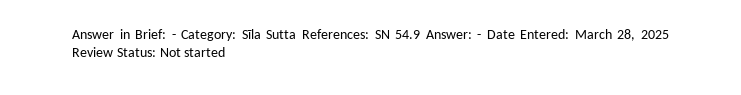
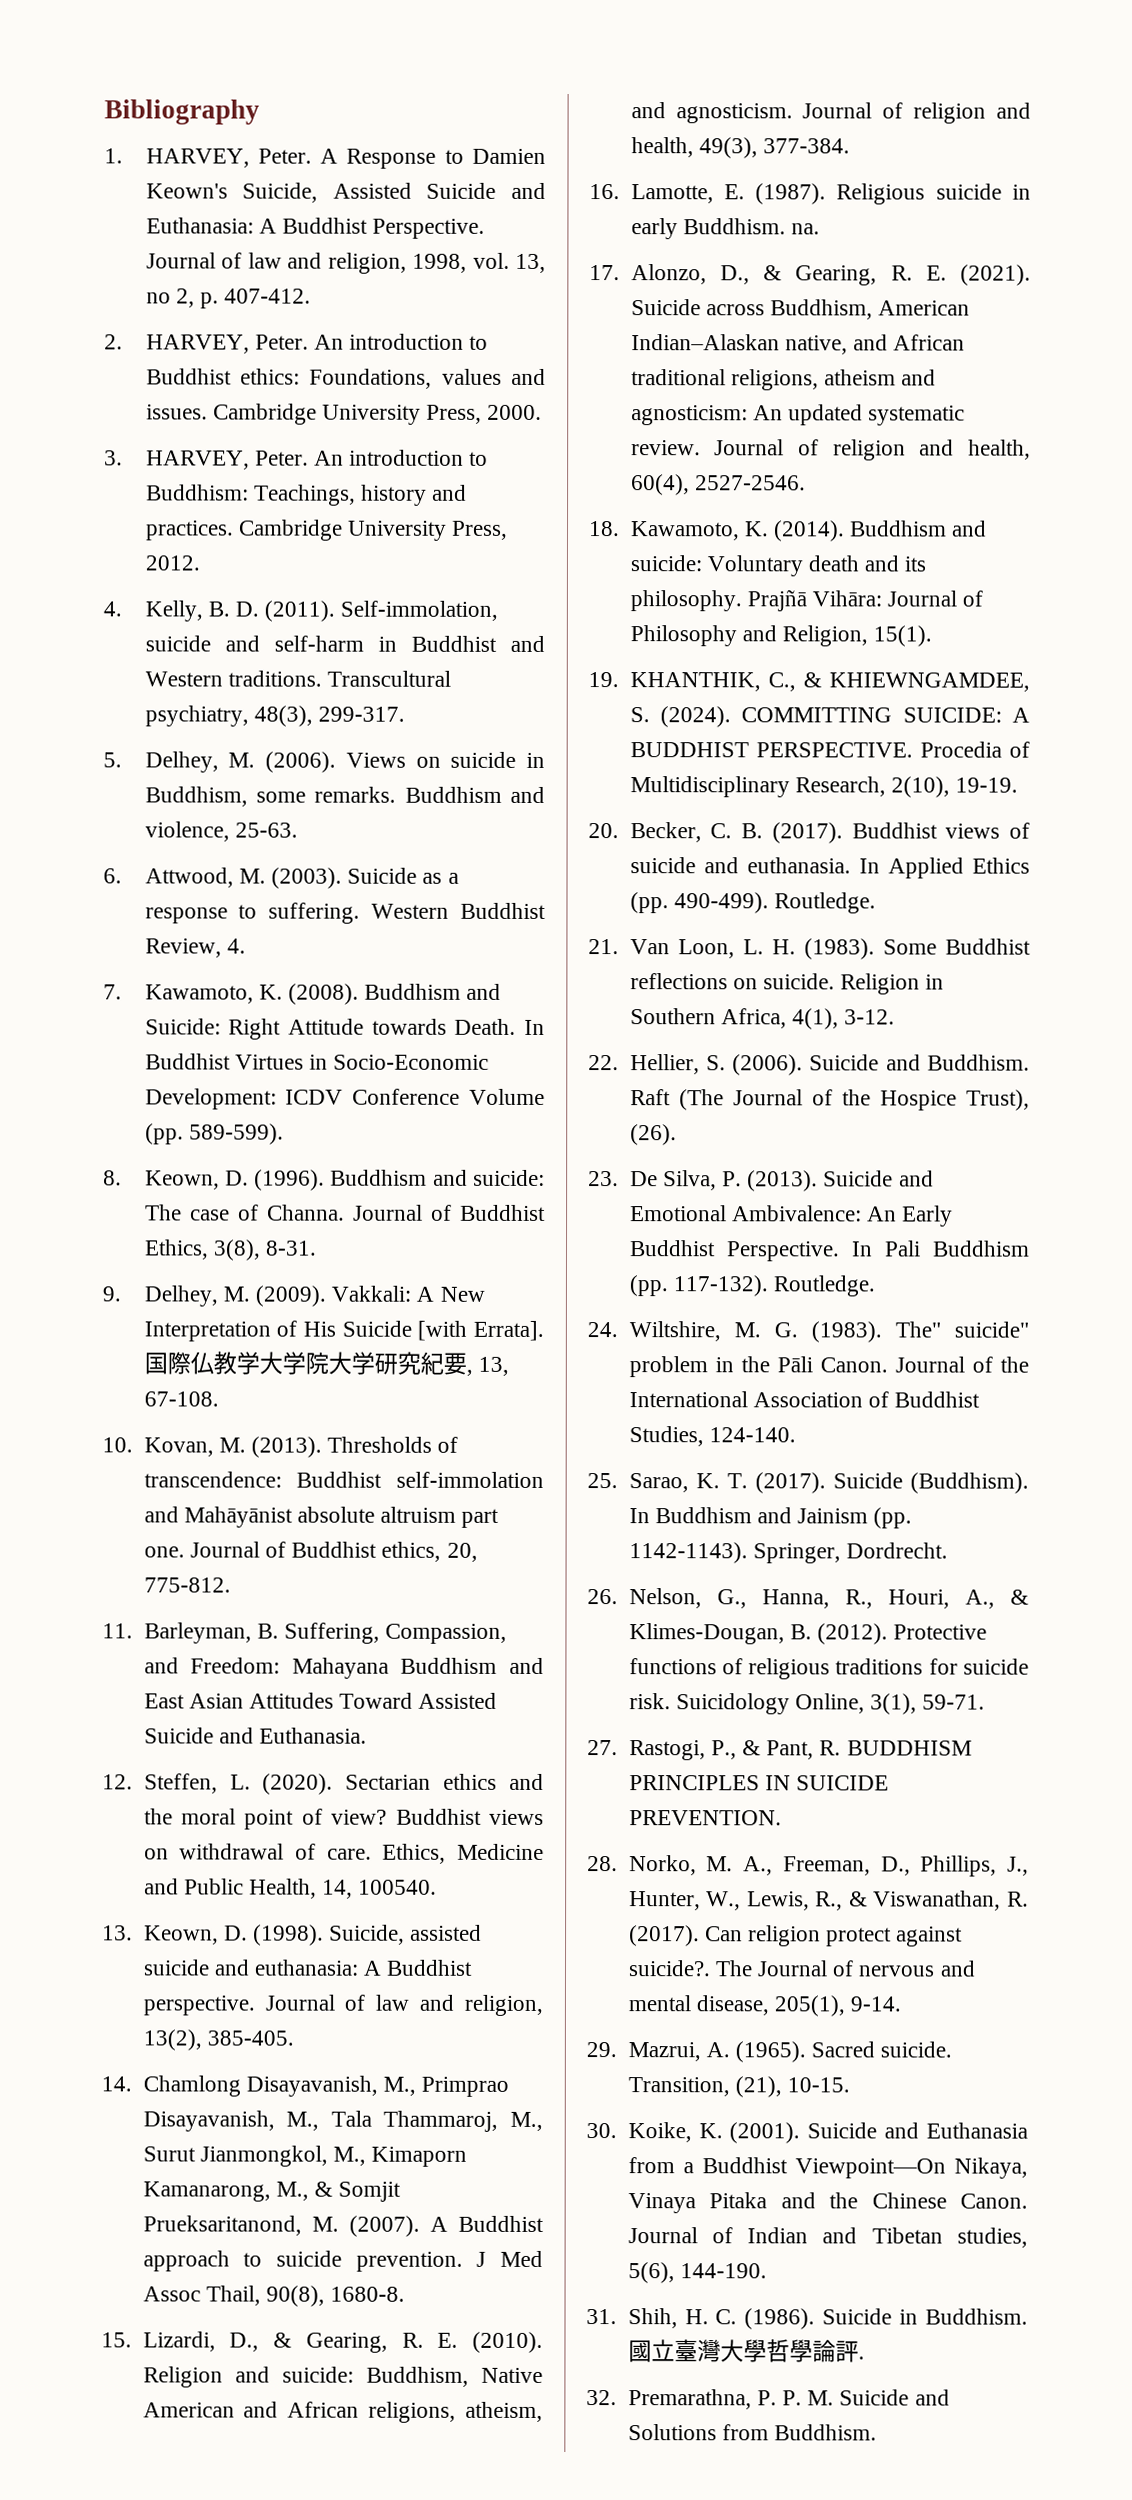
- Answer in Brief: - Category: Sīla Sutta References: SN 54.9 Answer: - Date Entered: March 28, 2025 Review Status: Not started
+ Bibliography
+ 1. HARVEY, Peter. A Response to Damien Keown's Suicide, Assisted Suicide and Euthanasia: A Buddhist Perspective. Journal of law and religion, 1998, vol. 13, no 2, p. 407-412.
+ 2. HARVEY, Peter. An introduction to Buddhist ethics: Foundations, values and issues. Cambridge University Press, 2000.
+ 3. HARVEY, Peter. An introduction to Buddhism: Teachings, history and practices. Cambridge University Press, 2012.
+ 4. Kelly, B. D. (2011). Self-immolation, suicide and self-harm in Buddhist and Western traditions. Transcultural psychiatry, 48(3), 299-317.
+ 5. Delhey, M. (2006). Views on suicide in Buddhism, some remarks. Buddhism and violence, 25-63.
+ 6. Attwood, M. (2003). Suicide as a response to suffering. Western Buddhist Review, 4.
+ 7. Kawamoto, K. (2008). Buddhism and Suicide: Right Attitude towards Death. In Buddhist Virtues in Socio-Economic Development: ICDV Conference Volume (pp. 589-599).
+ 8. Keown, D. (1996). Buddhism and suicide: The case of Channa. Journal of Buddhist Ethics, 3(8), 8-31.
+ 9. Delhey, M. (2009). Vakkali: A New Interpretation of His Suicide [with Errata].国際仏教学大学院大学研究紀要, 13, 67-108.
+ 10. Kovan, M. (2013). Thresholds of transcendence: Buddhist self-immolation and Mahāyānist absolute altruism part one. Journal of Buddhist ethics, 20, 775-812.
+ 11. Barleyman, B. Suffering, Compassion, and Freedom: Mahayana Buddhism and East Asian Attitudes Toward Assisted Suicide and Euthanasia.
+ 12. Steffen, L. (2020). Sectarian ethics and the moral point of view? Buddhist views on withdrawal of care. Ethics, Medicine and Public Health, 14, 100540.
+ 13. Keown, D. (1998). Suicide, assisted suicide and euthanasia: A Buddhist perspective. Journal of law and religion, 13(2), 385-405.
+ 14. Chamlong Disayavanish, M., Primprao Disayavanish, M., Tala Thammaroj, M., Surut Jianmongkol, M., Kimaporn Kamanarong, M., & Somjit Prueksaritanond, M. (2007). A Buddhist approach to suicide prevention. J Med Assoc Thail, 90(8), 1680-8.
+ 15. Lizardi, D., & Gearing, R. E. (2010). Religion and suicide: Buddhism, Native American and African religions, atheism, and agnosticism. Journal of religion and health, 49(3), 377-384.
+ 16. Lamotte, E. (1987). Religious suicide in early Buddhism. na.
+ 17. Alonzo, D., & Gearing, R. E. (2021). Suicide across Buddhism, American Indian–Alaskan native, and African traditional religions, atheism and agnosticism: An updated systematic review. Journal of religion and health, 60(4), 2527-2546.
+ 18. Kawamoto, K. (2014). Buddhism and suicide: Voluntary death and its philosophy. Prajñā Vihāra: Journal of Philosophy and Religion, 15(1).
+ 19. KHANTHIK, C., & KHIEWNGAMDEE, S. (2024). COMMITTING SUICIDE: A BUDDHIST PERSPECTIVE. Procedia of Multidisciplinary Research, 2(10), 19-19.
+ 20. Becker, C. B. (2017). Buddhist views of suicide and euthanasia. In Applied Ethics (pp. 490-499). Routledge.
+ 21. Van Loon, L. H. (1983). Some Buddhist reflections on suicide. Religion in Southern Africa, 4(1), 3-12.
+ 22. Hellier, S. (2006). Suicide and Buddhism. Raft (The Journal of the Hospice Trust), (26).
+ 23. De Silva, P. (2013). Suicide and Emotional Ambivalence: An Early Buddhist Perspective. In Pali Buddhism (pp. 117-132). Routledge.
+ 24. Wiltshire, M. G. (1983). The" suicide" problem in the Pāli Canon. Journal of the International Association of Buddhist Studies, 124-140.
+ 25. Sarao, K. T. (2017). Suicide (Buddhism). In Buddhism and Jainism (pp. 1142-1143). Springer, Dordrecht.
+ 26. Nelson, G., Hanna, R., Houri, A., & Klimes-Dougan, B. (2012). Protective functions of religious traditions for suicide risk. Suicidology Online, 3(1), 59-71.
+ 27. Rastogi, P., & Pant, R. BUDDHISM PRINCIPLES IN SUICIDE PREVENTION.
+ 28. Norko, M. A., Freeman, D., Phillips, J., Hunter, W., Lewis, R., & Viswanathan, R. (2017). Can religion protect against suicide?. The Journal of nervous and mental disease, 205(1), 9-14.
+ 29. Mazrui, A. (1965). Sacred suicide. Transition, (21), 10-15.
+ 30. Koike, K. (2001). Suicide and Euthanasia from a Buddhist Viewpoint—On Nikaya, Vinaya Pitaka and the Chinese Canon. Journal of Indian and Tibetan studies, 5(6), 144-190.
+ 31. Shih, H. C. (1986). Suicide in Buddhism.國立臺灣大學哲學論評.
+ 32. Premarathna, P. P. M. Suicide and Solutions from Buddhism.

